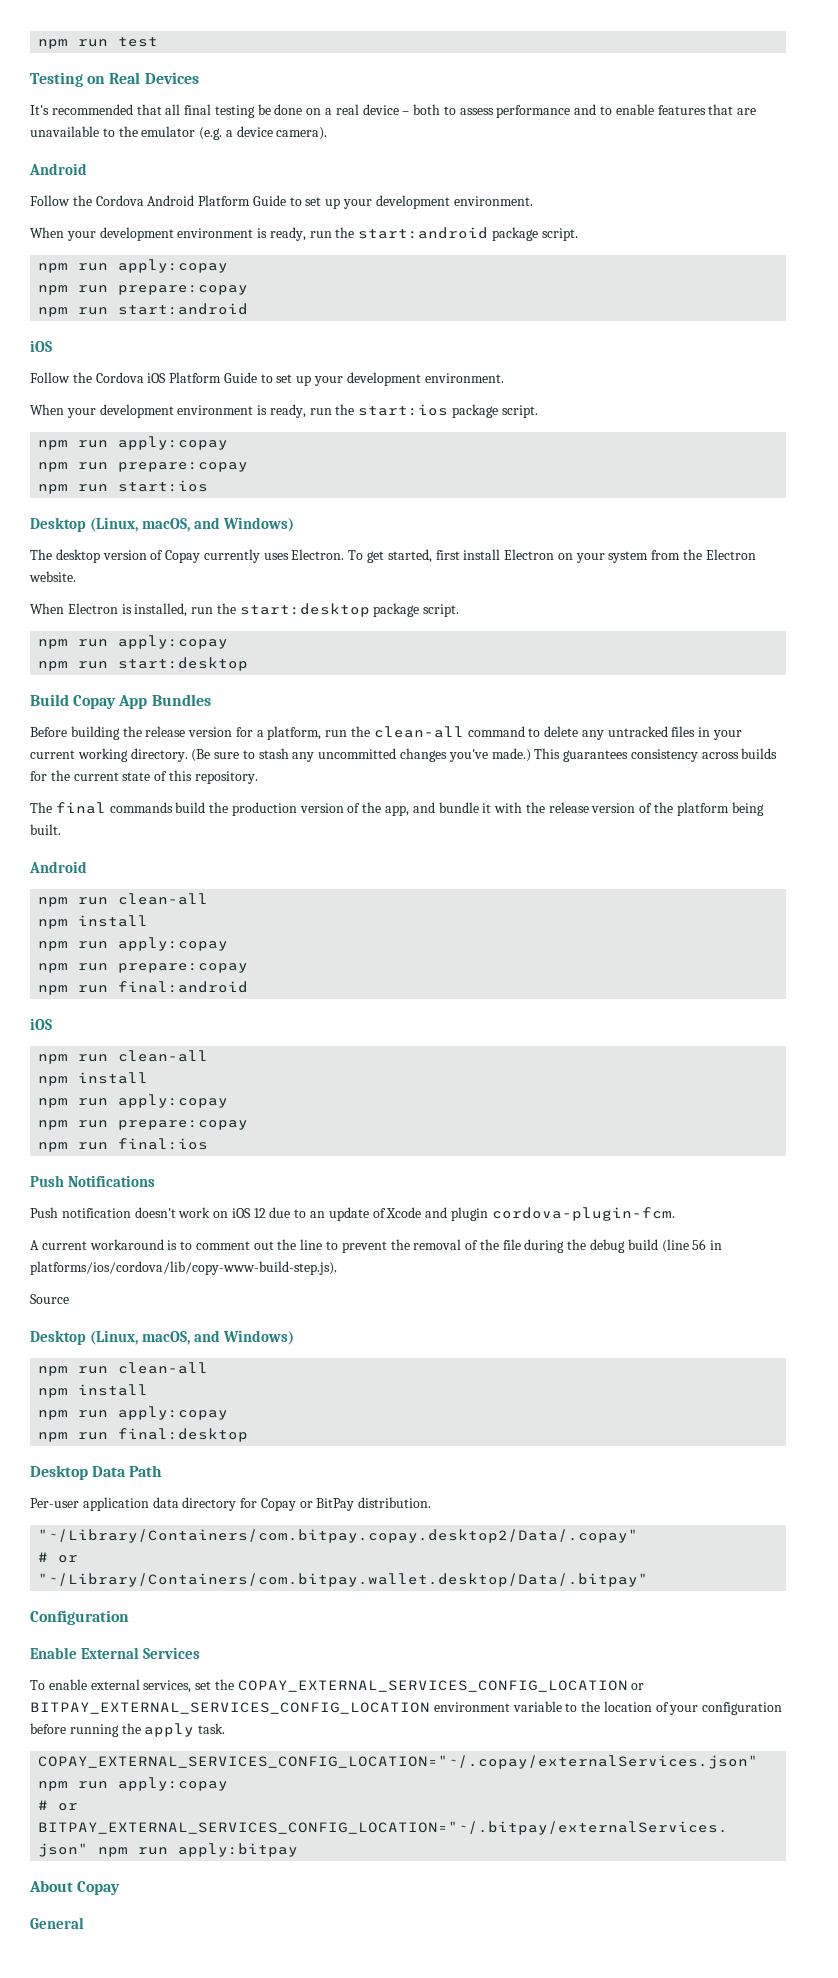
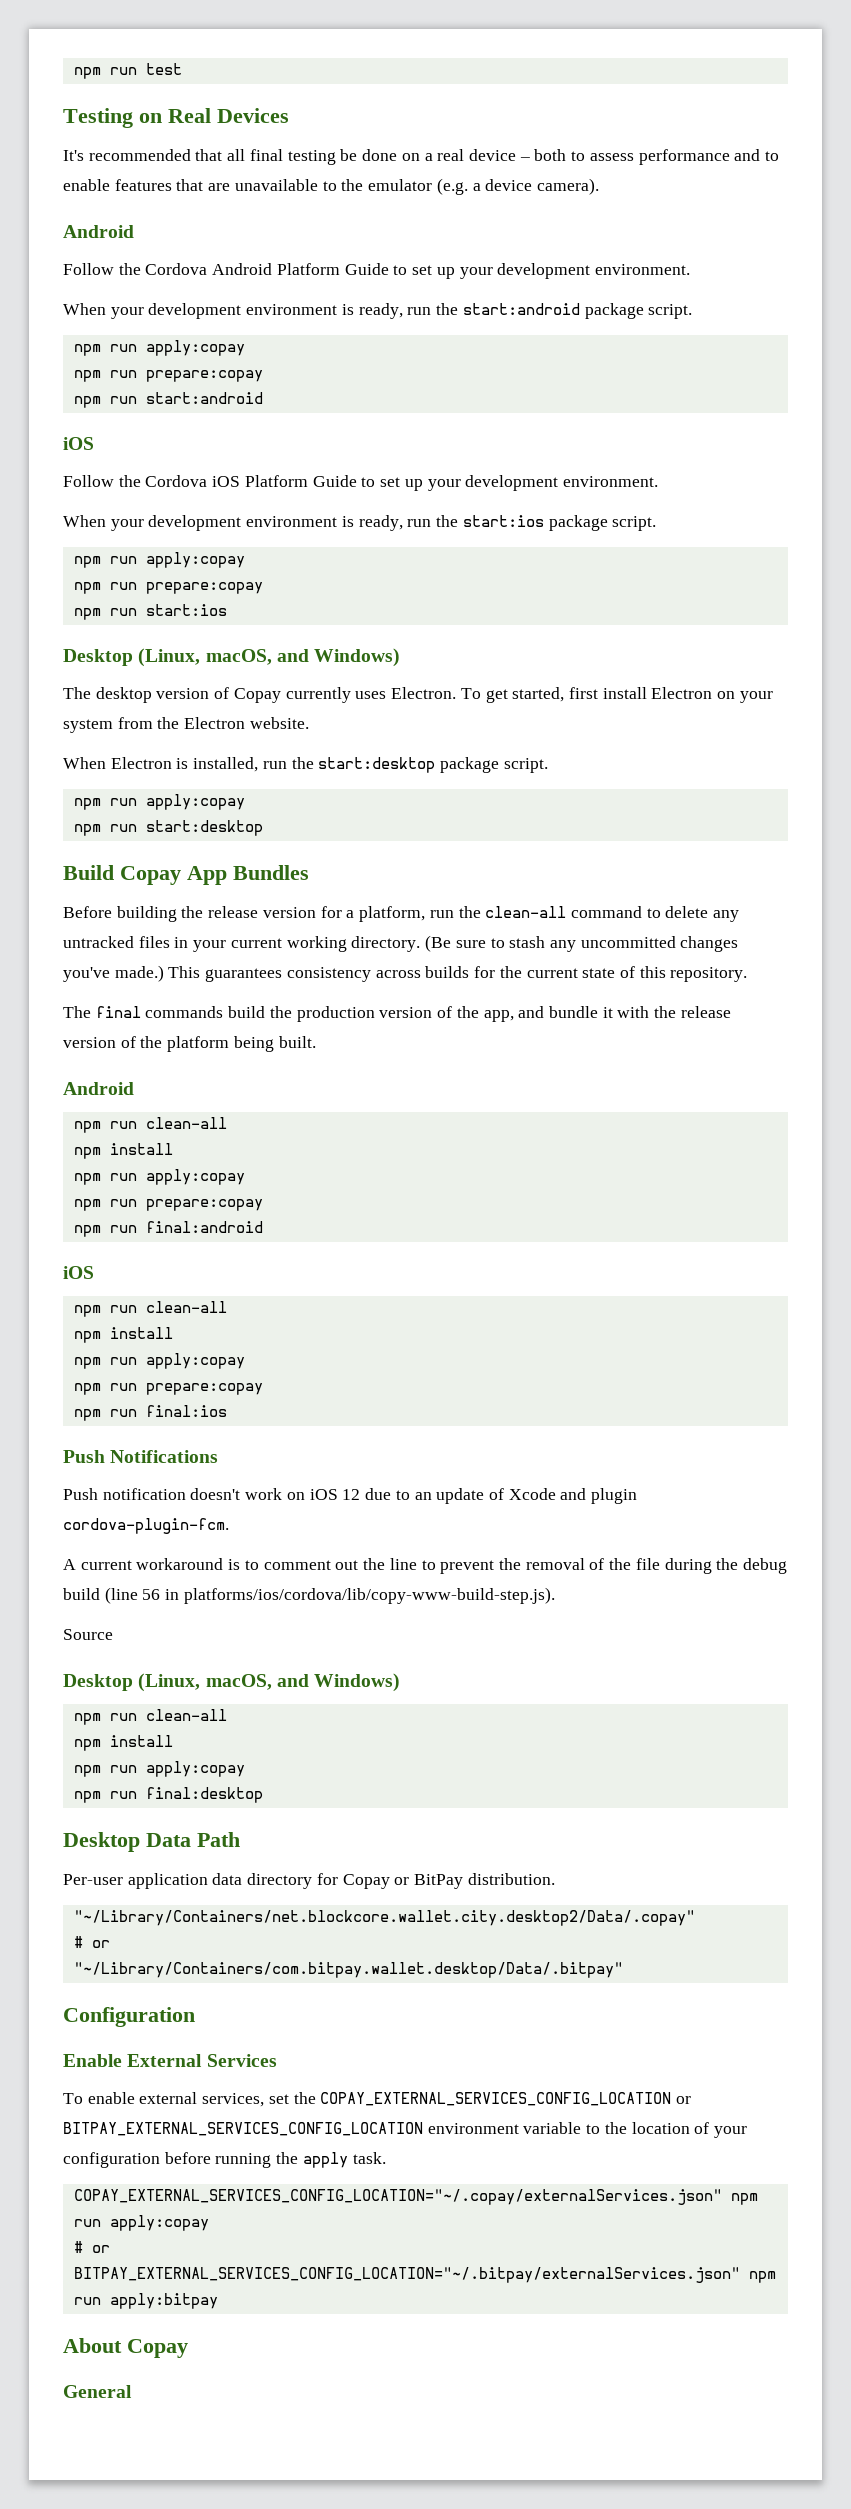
- "~/Library/Containers/com.bitpay.copay.desktop2/Data/.copay"
+ "~/Library/Containers/net.blockcore.wallet.city.desktop2/Data/.copay"

